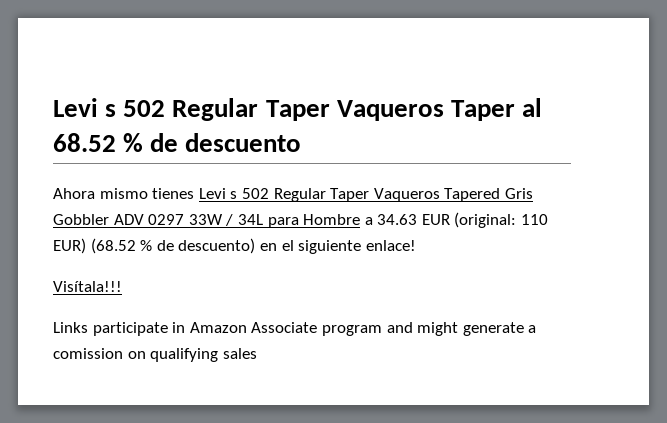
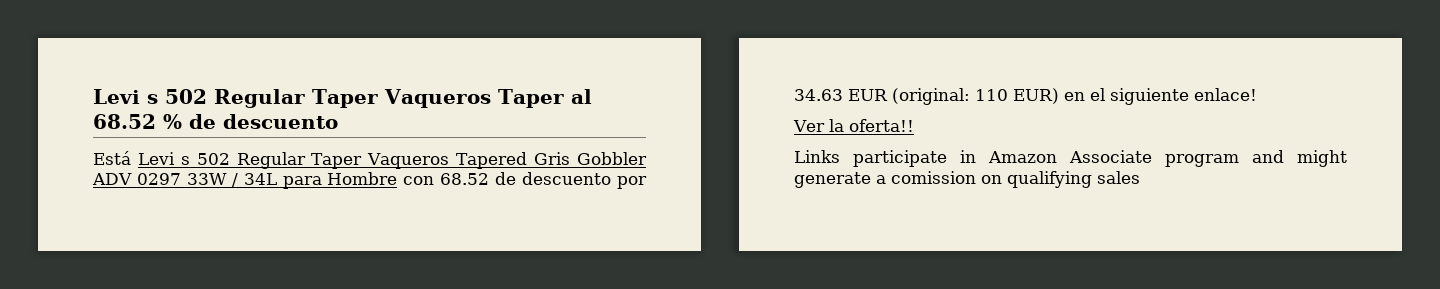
- Ahora mismo tienes Levi s 502 Regular Taper Vaqueros Tapered Gris Gobbler ADV 0297 33W / 34L para Hombre a 34.63 EUR (original: 110 EUR) (68.52 % de descuento) en el siguiente enlace!
+ Está Levi s 502 Regular Taper Vaqueros Tapered Gris Gobbler ADV 0297 33W / 34L para Hombre con 68.52 de descuento por 34.63 EUR (original: 110 EUR) en el siguiente enlace!
- Visítala!!!
+ Ver la oferta!!

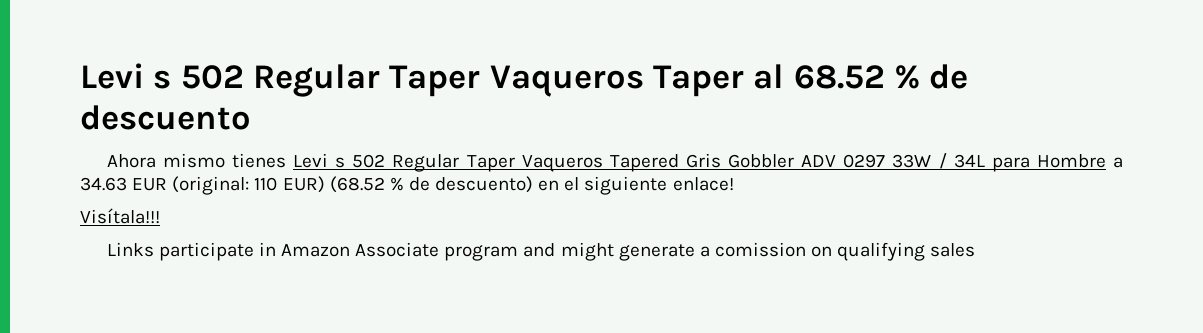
- Está Levi s 502 Regular Taper Vaqueros Tapered Gris Gobbler ADV 0297 33W / 34L para Hombre con 68.52 de descuento por 34.63 EUR (original: 110 EUR) en el siguiente enlace!
+ Ahora mismo tienes Levi s 502 Regular Taper Vaqueros Tapered Gris Gobbler ADV 0297 33W / 34L para Hombre a 34.63 EUR (original: 110 EUR) (68.52 % de descuento) en el siguiente enlace!
- Ver la oferta!!
+ Visítala!!!

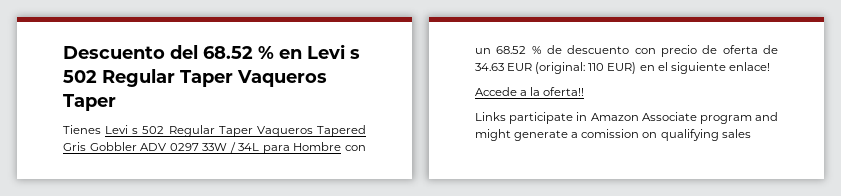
- Levi s 502 Regular Taper Vaqueros Taper al 68.52 % de descuento
- Ahora mismo tienes Levi s 502 Regular Taper Vaqueros Tapered Gris Gobbler ADV 0297 33W / 34L para Hombre a 34.63 EUR (original: 110 EUR) (68.52 % de descuento) en el siguiente enlace!
+ Descuento del 68.52 % en Levi s 502 Regular Taper Vaqueros Taper
+ Tienes Levi s 502 Regular Taper Vaqueros Tapered Gris Gobbler ADV 0297 33W / 34L para Hombre con un 68.52 % de descuento con precio de oferta de 34.63 EUR (original: 110 EUR) en el siguiente enlace!
- Visítala!!!
+ Accede a la oferta!!

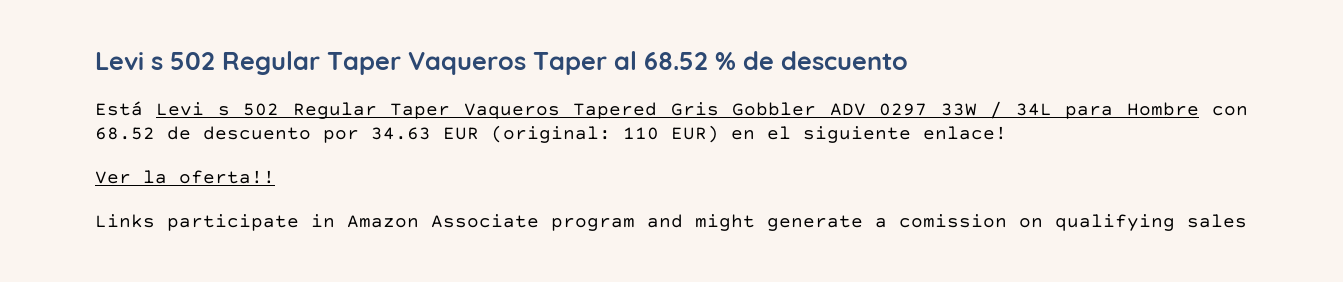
- Descuento del 68.52 % en Levi s 502 Regular Taper Vaqueros Taper
- Tienes Levi s 502 Regular Taper Vaqueros Tapered Gris Gobbler ADV 0297 33W / 34L para Hombre con un 68.52 % de descuento con precio de oferta de 34.63 EUR (original: 110 EUR) en el siguiente enlace!
+ Levi s 502 Regular Taper Vaqueros Taper al 68.52 % de descuento
+ Está Levi s 502 Regular Taper Vaqueros Tapered Gris Gobbler ADV 0297 33W / 34L para Hombre con 68.52 de descuento por 34.63 EUR (original: 110 EUR) en el siguiente enlace!
- Accede a la oferta!!
+ Ver la oferta!!

